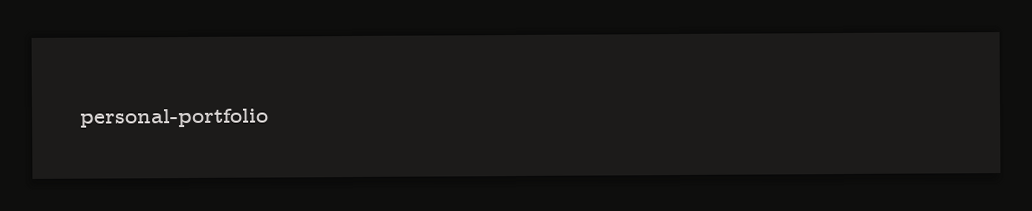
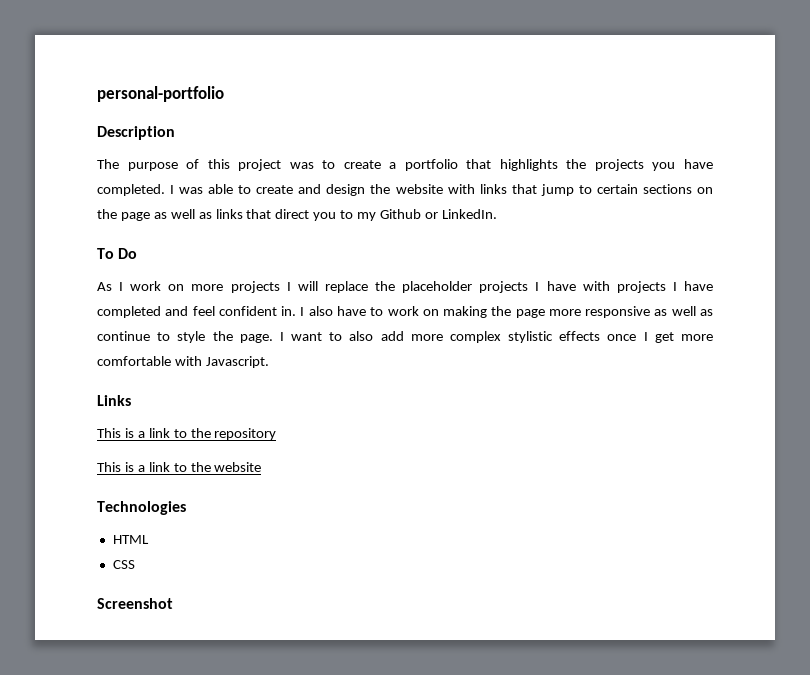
+ Description
+ The purpose of this project was to create a portfolio that highlights the projects you have completed. I was able to create and design the website with links that jump to certain sections on the page as well as links that direct you to my Github or LinkedIn.
+ To Do
+ As I work on more projects I will replace the placeholder projects I have with projects I have completed and feel confident in. I also have to work on making the page more responsive as well as continue to style the page. I want to also add more complex stylistic effects once I get more comfortable with Javascript.
+ Links
+ This is a link to the repository
+ This is a link to the website
+ Technologies
+ HTML
+ CSS
+ Screenshot

